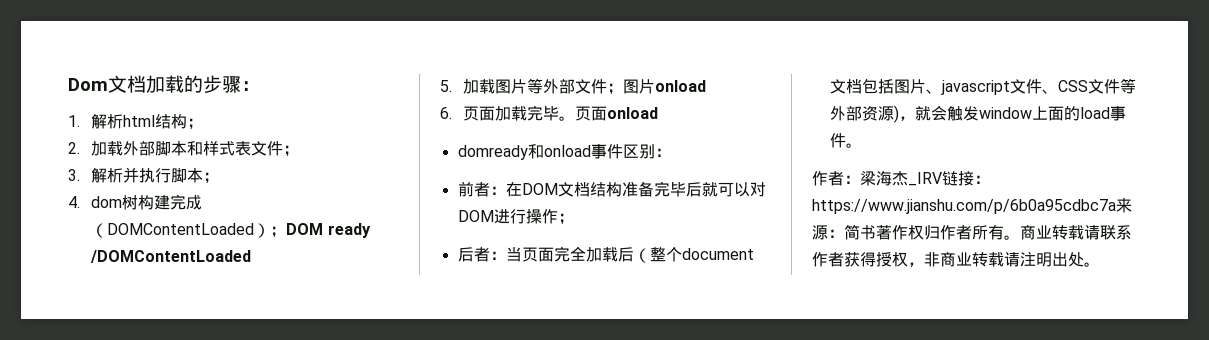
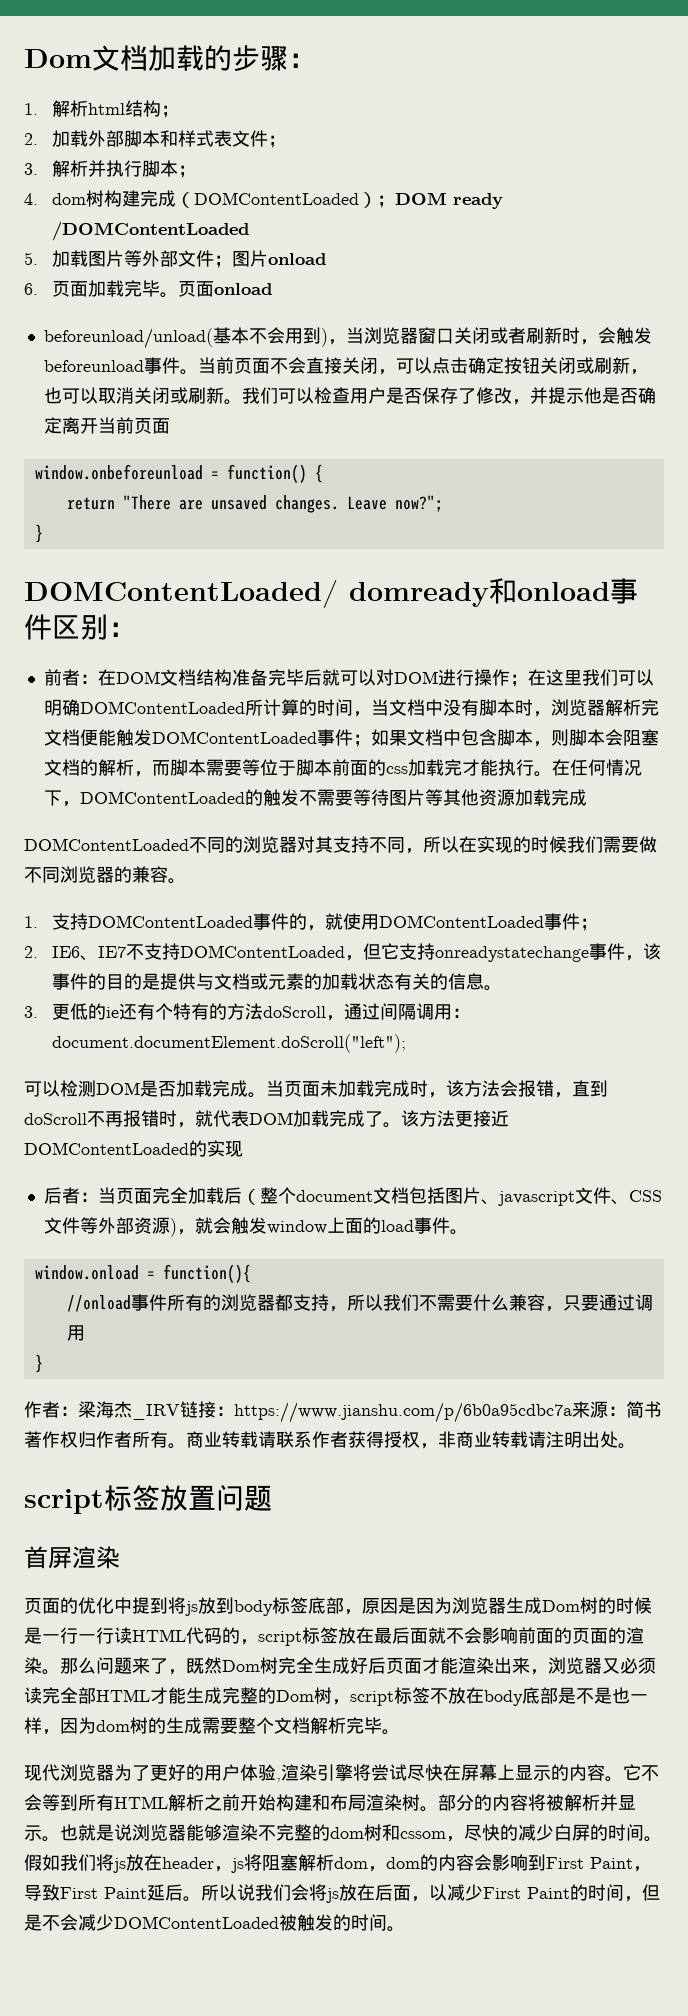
- domready和onload事件区别：
+ beforeunload/unload(基本不会用到)，当浏览器窗口关闭或者刷新时，会触发beforeunload事件。当前页面不会直接关闭，可以点击确定按钮关闭或刷新，也可以取消关闭或刷新。我们可以检查用户是否保存了修改，并提示他是否确定离开当前页面
+ window.onbeforeunload = function() {
+ return "There are unsaved changes. Leave now?";
+ }
+ DOMContentLoaded/ domready和onload事件区别：
- 前者：在DOM文档结构准备完毕后就可以对DOM进行操作；
+ 前者：在DOM文档结构准备完毕后就可以对DOM进行操作；在这里我们可以明确DOMContentLoaded所计算的时间，当文档中没有脚本时，浏览器解析完文档便能触发DOMContentLoaded事件；如果文档中包含脚本，则脚本会阻塞文档的解析，而脚本需要等位于脚本前面的css加载完才能执行。在任何情况下，DOMContentLoaded的触发不需要等待图片等其他资源加载完成
+ DOMContentLoaded不同的浏览器对其支持不同，所以在实现的时候我们需要做不同浏览器的兼容。
+ 1.支持DOMContentLoaded事件的，就使用DOMContentLoaded事件；
+ 2. IE6、IE7不支持DOMContentLoaded，但它支持onreadystatechange事件，该事件的目的是提供与文档或元素的加载状态有关的信息。
+ 3.更低的ie还有个特有的方法doScroll，通过间隔调用：document.documentElement.doScroll("left");
+ 可以检测DOM是否加载完成。当页面未加载完成时，该方法会报错，直到doScroll不再报错时，就代表DOM加载完成了。该方法更接近DOMContentLoaded的实现
+ window.onload = function(){
+ //onload事件所有的浏览器都支持，所以我们不需要什么兼容，只要通过调用
+ }
+ script标签放置问题
+ 首屏渲染
+ 页面的优化中提到将js放到body标签底部，原因是因为浏览器生成Dom树的时候是一行一行读HTML代码的，script标签放在最后面就不会影响前面的页面的渲染。那么问题来了，既然Dom树完全生成好后页面才能渲染出来，浏览器又必须读完全部HTML才能生成完整的Dom树，script标签不放在body底部是不是也一样，因为dom树的生成需要整个文档解析完毕。
+ 现代浏览器为了更好的用户体验,渲染引擎将尝试尽快在屏幕上显示的内容。它不会等到所有HTML解析之前开始构建和布局渲染树。部分的内容将被解析并显示。也就是说浏览器能够渲染不完整的dom树和cssom，尽快的减少白屏的时间。假如我们将js放在header，js将阻塞解析dom，dom的内容会影响到First Paint，导致First Paint延后。所以说我们会将js放在后面，以减少First Paint的时间，但是不会减少DOMContentLoaded被触发的时间。

